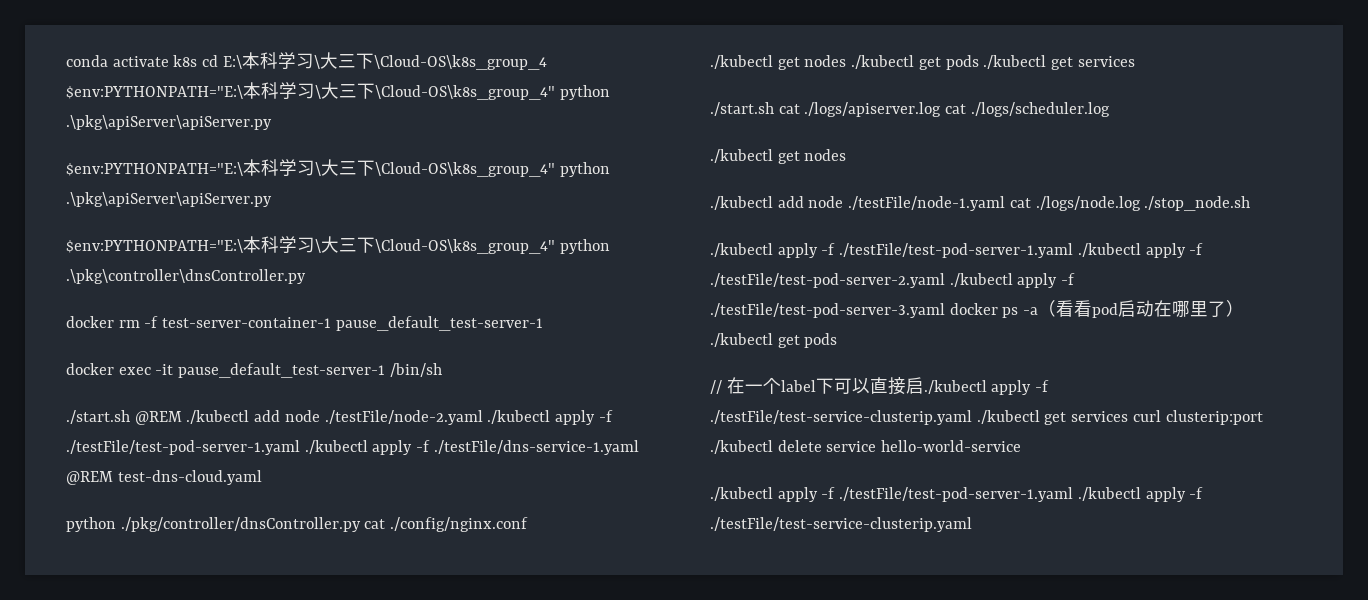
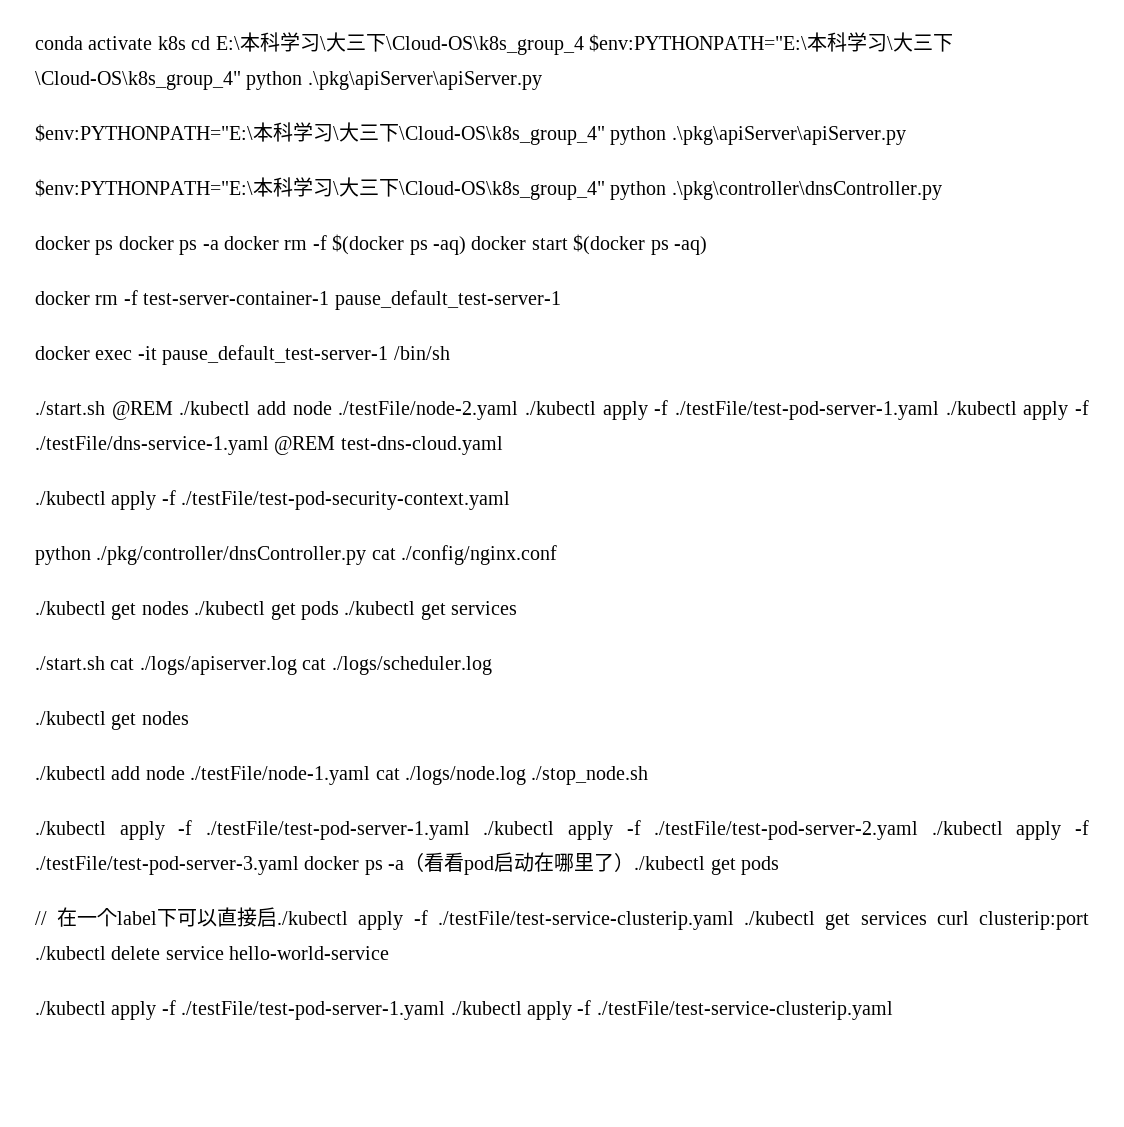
+ docker ps docker ps -a docker rm -f $(docker ps -aq) docker start $(docker ps -aq)
+ ./kubectl apply -f ./testFile/test-pod-security-context.yaml

